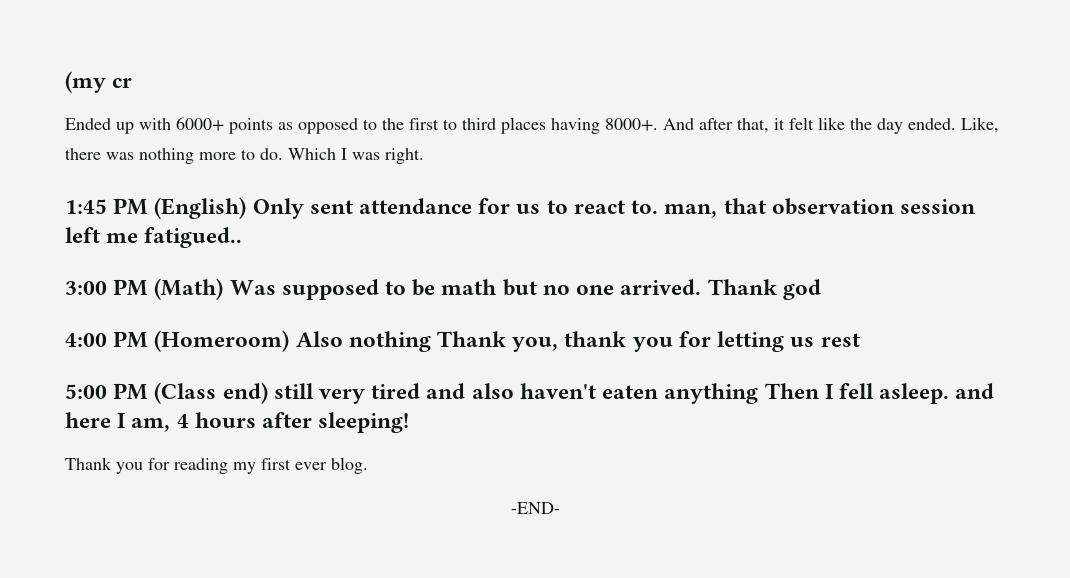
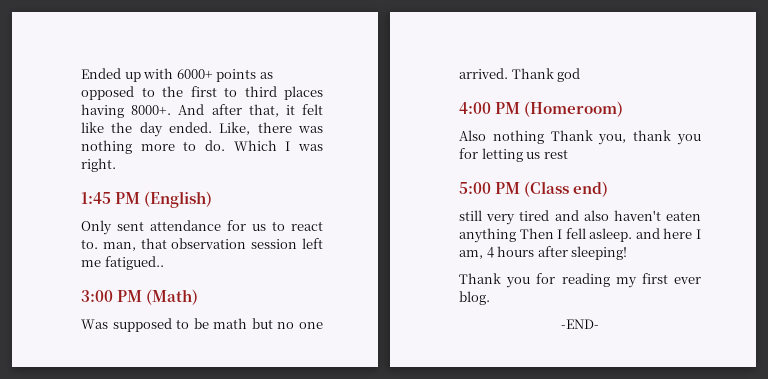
- (my cr
- 1:45 PM (English) Only sent attendance for us to react to. man, that observation session left me fatigued..
+ 1:45 PM (English)
+ Only sent attendance for us to react to. man, that observation session left me fatigued..
- 3:00 PM (Math) Was supposed to be math but no one arrived.
+ 3:00 PM (Math)
+ Was supposed to be math but no one arrived.
- 4:00 PM (Homeroom) Also nothing Thank you, thank you for letting us rest
+ 4:00 PM (Homeroom)
+ Also nothing Thank you, thank you for letting us rest
- 5:00 PM (Class end) still very tired and also haven't eaten anything Then I fell asleep. and here I am, 4 hours after sleeping!
+ 5:00 PM (Class end)
+ still very tired and also haven't eaten anything Then I fell asleep. and here I am, 4 hours after sleeping!

